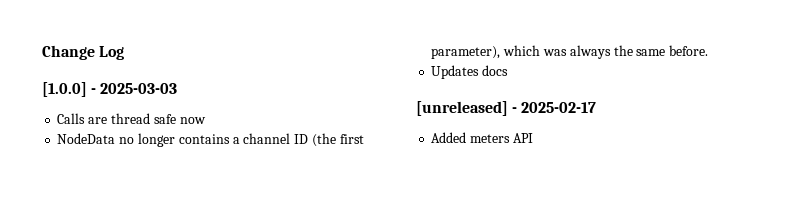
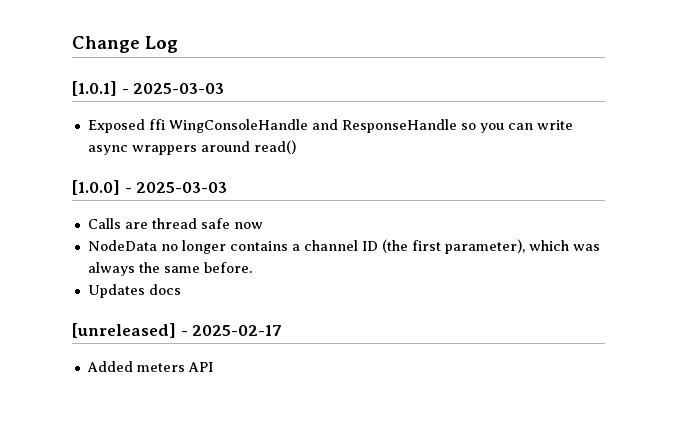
+ [1.0.1] - 2025-03-03
+ Exposed ffi WingConsoleHandle and ResponseHandle so you can write async wrappers around read()

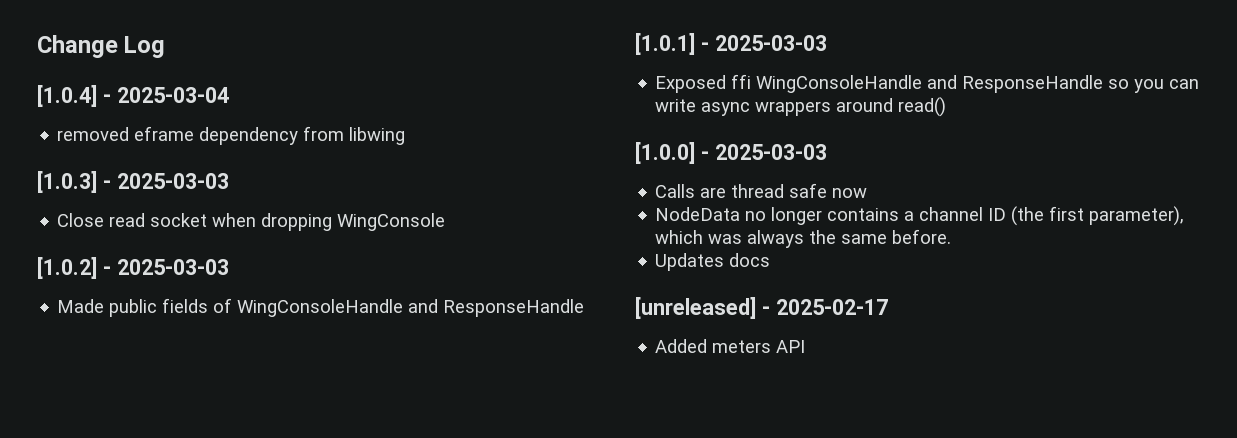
+ [1.0.4] - 2025-03-04
+ removed eframe dependency from libwing
+ [1.0.3] - 2025-03-03
+ Close read socket when dropping WingConsole
+ [1.0.2] - 2025-03-03
+ Made public fields of WingConsoleHandle and ResponseHandle

